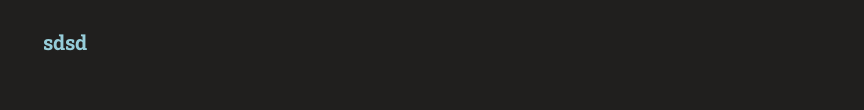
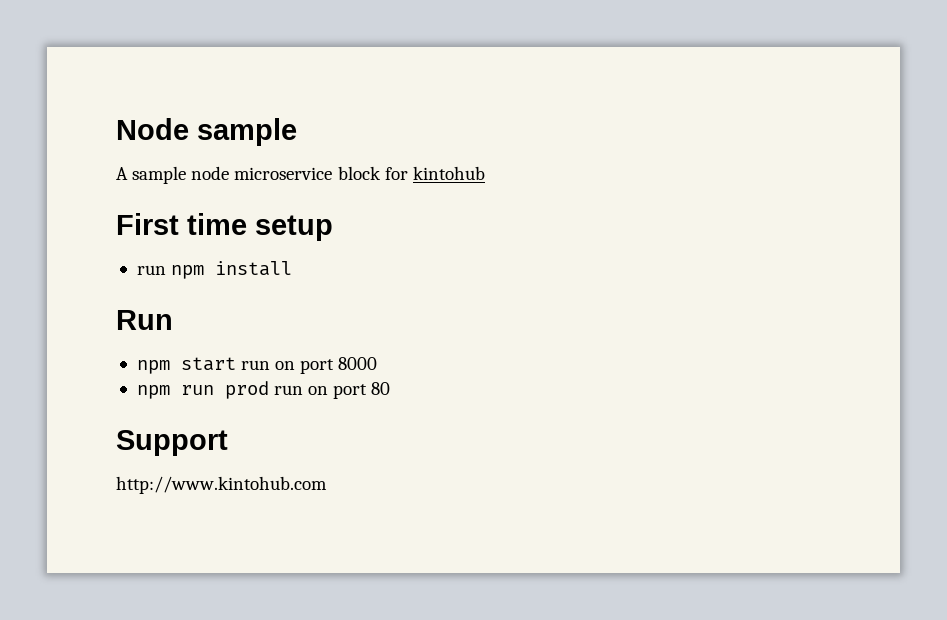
- sdsd
+ Node sample
+ A sample node microservice block for kintohub
+ First time setup
+ run npm install
+ Run
+ npm start run on port 8000
+ npm run prod run on port 80
+ Support
+ http://www.kintohub.com

